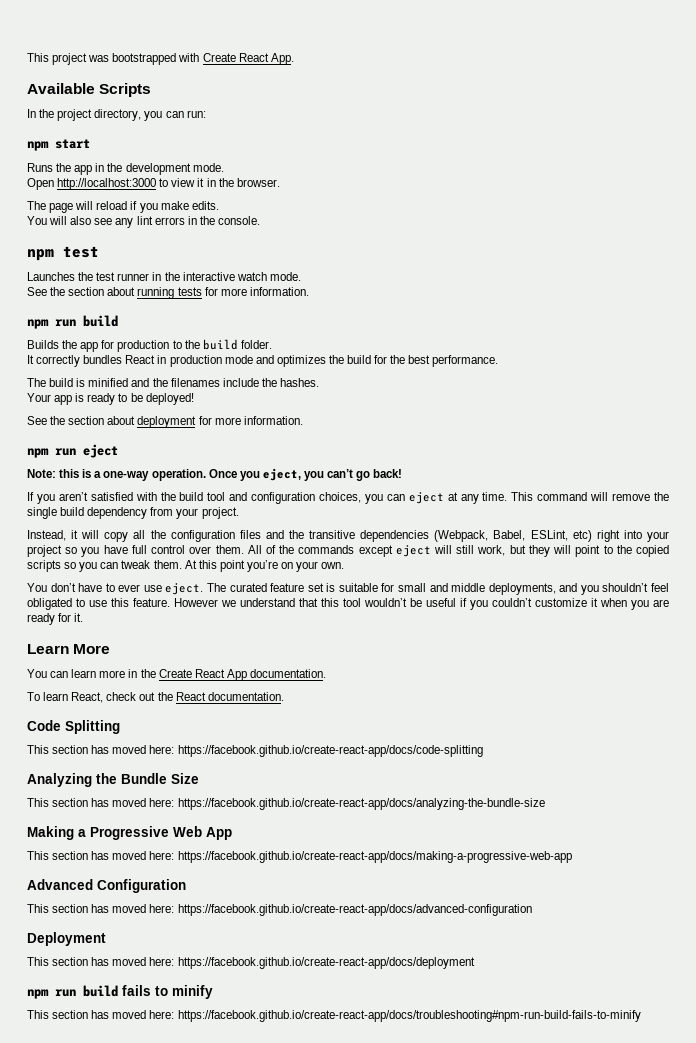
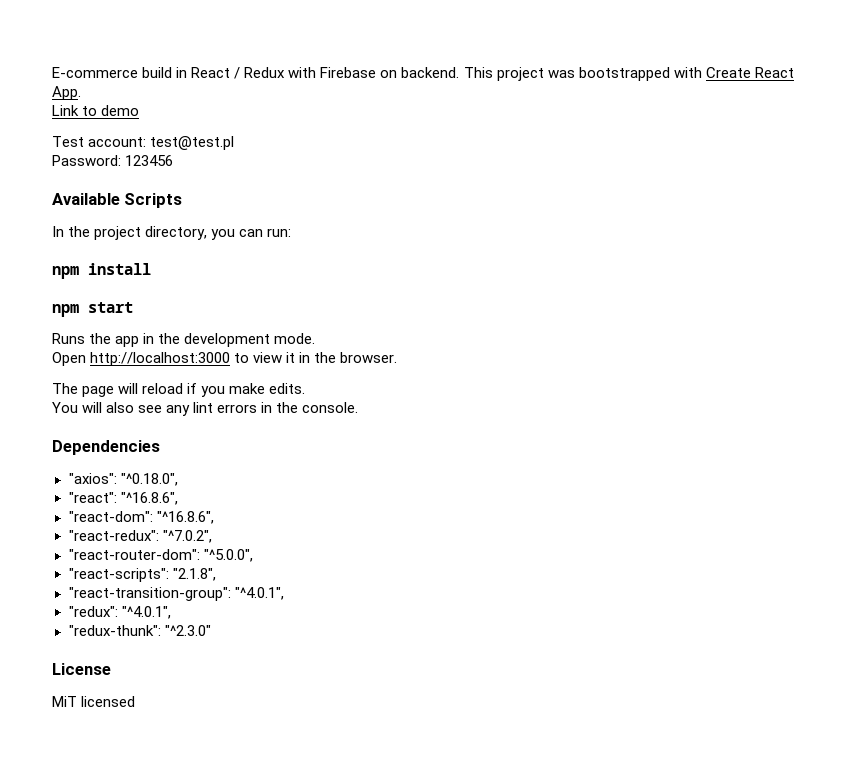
+ E-commerce build in React / Redux with Firebase on backend.
+ Link to demo
+ Test account: test@test.pl
+ Password: 123456
+ npm install
- npm test
- Launches the test runner in the interactive watch mode.
- See the section about running tests for more information.
- npm run build
- Builds the app for production to the build folder.
- It correctly bundles React in production mode and optimizes the build for the best performance.
- The build is minified and the filenames include the hashes.
- Your app is ready to be deployed!
- See the section about deployment for more information.
- npm run eject
- Note: this is a one-way operation. Once you eject, you can’t go back!
- If you aren’t satisfied with the build tool and configuration choices, you can eject at any time. This command will remove the single build dependency from your project.
- Instead, it will copy all the configuration files and the transitive dependencies (Webpack, Babel, ESLint, etc) right into your project so you have full control over them. All of the commands except eject will still work, but they will point to the copied scripts so you can tweak them. At this point you’re on your own.
- You don’t have to ever use eject. The curated feature set is suitable for small and middle deployments, and you shouldn’t feel obligated to use this feature. However we understand that this tool wouldn’t be useful if you couldn’t customize it when you are ready for it.
- Learn More
- You can learn more in the Create React App documentation.
- To learn React, check out the React documentation.
- Code Splitting
- This section has moved here: https://facebook.github.io/create-react-app/docs/code-splitting
- Analyzing the Bundle Size
- This section has moved here: https://facebook.github.io/create-react-app/docs/analyzing-the-bundle-size
- Making a Progressive Web App
- This section has moved here: https://facebook.github.io/create-react-app/docs/making-a-progressive-web-app
- Advanced Configuration
- This section has moved here: https://facebook.github.io/create-react-app/docs/advanced-configuration
- Deployment
- This section has moved here: https://facebook.github.io/create-react-app/docs/deployment
- npm run build fails to minify
- This section has moved here: https://facebook.github.io/create-react-app/docs/troubleshooting#npm-run-build-fails-to-minify
+ Dependencies
+ "axios": "^0.18.0",
+ "react": "^16.8.6",
+ "react-dom": "^16.8.6",
+ "react-redux": "^7.0.2",
+ "react-router-dom": "^5.0.0",
+ "react-scripts": "2.1.8",
+ "react-transition-group": "^4.0.1",
+ "redux": "^4.0.1",
+ "redux-thunk": "^2.3.0"
+ License
+ MiT licensed

